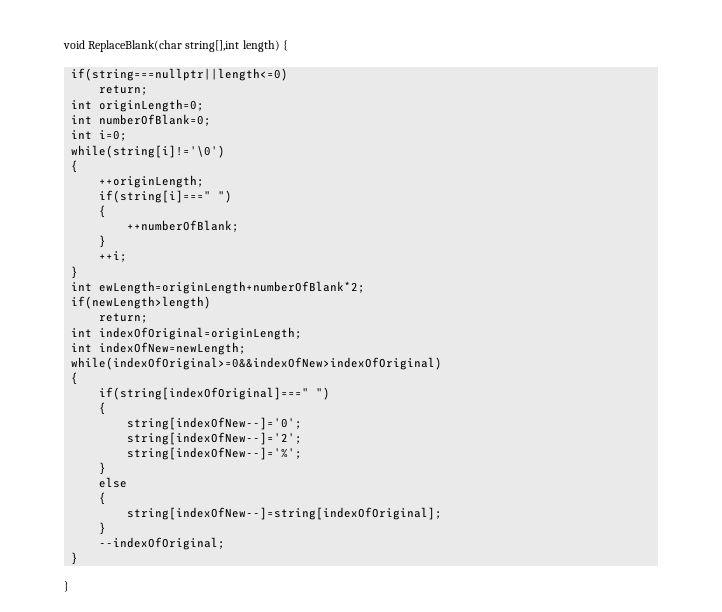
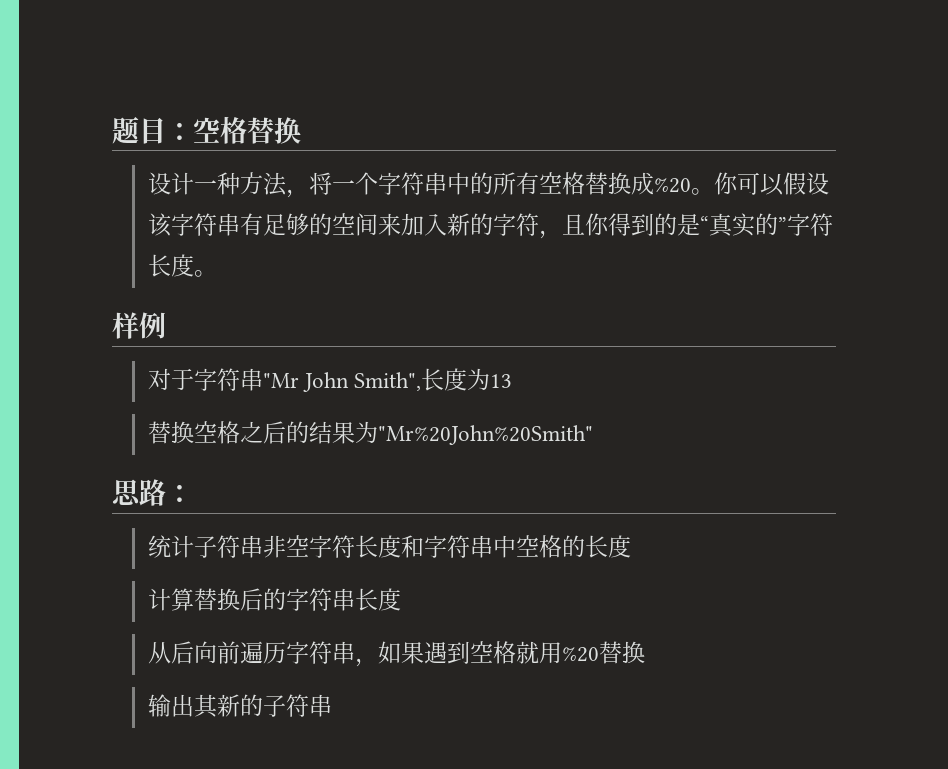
- void ReplaceBlank(char string[],int length) {
- if(string===nullptr||length<=0)
- return;
- int originLength=0;
- int numberOfBlank=0;
- int i=0;
- while(string[i]!='\0')
- {
- ++originLength;
- if(string[i]===" ")
- {
- ++numberOfBlank;
- }
- ++i;
- }
- int ewLength=originLength+numberOfBlank*2;
- if(newLength>length)
- return;
- int indexOfOriginal=originLength;
- int indexOfNew=newLength;
- while(indexOfOriginal>=0&&indexOfNew>indexOfOriginal)
- {
- if(string[indexOfOriginal]===" ")
- {
- string[indexOfNew--]='0';
- string[indexOfNew--]='2';
- string[indexOfNew--]='%';
- }
- else
- {
- string[indexOfNew--]=string[indexOfOriginal];
- }
- --indexOfOriginal;
- }
- }
+ 题目：空格替换
+ 设计一种方法，将一个字符串中的所有空格替换成%20。你可以假设该字符串有足够的空间来加入新的字符，且你得到的是“真实的”字符长度。
+ 样例
+ 对于字符串"Mr John Smith",长度为13
+ 替换空格之后的结果为"Mr%20John%20Smith"
+ 思路：
+ 统计子符串非空字符长度和字符串中空格的长度
+ 计算替换后的字符串长度
+ 从后向前遍历字符串，如果遇到空格就用%20替换
+ 输出其新的子符串

